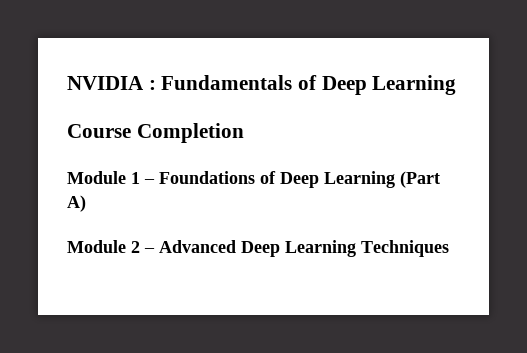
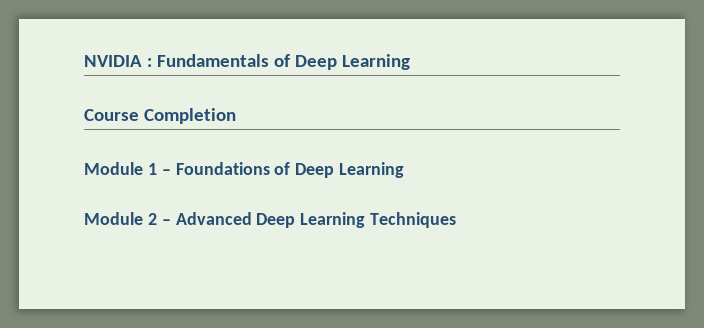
- Module 1 – Foundations of Deep Learning (Part A)
+ Module 1 – Foundations of Deep Learning

